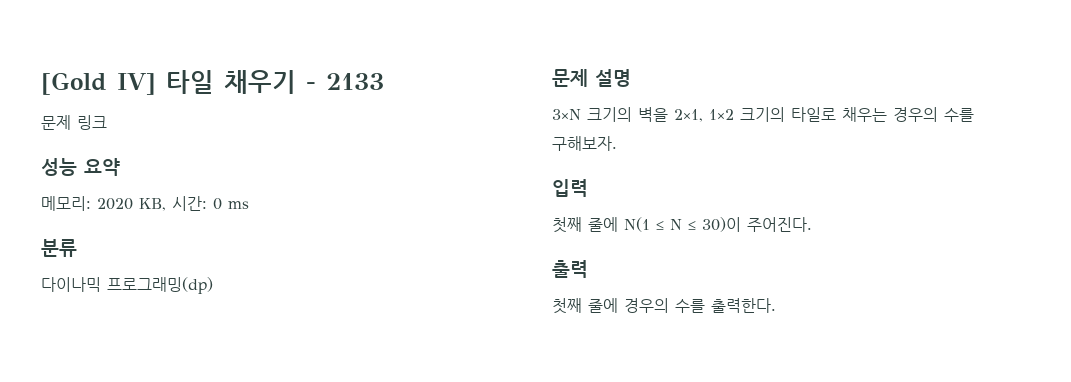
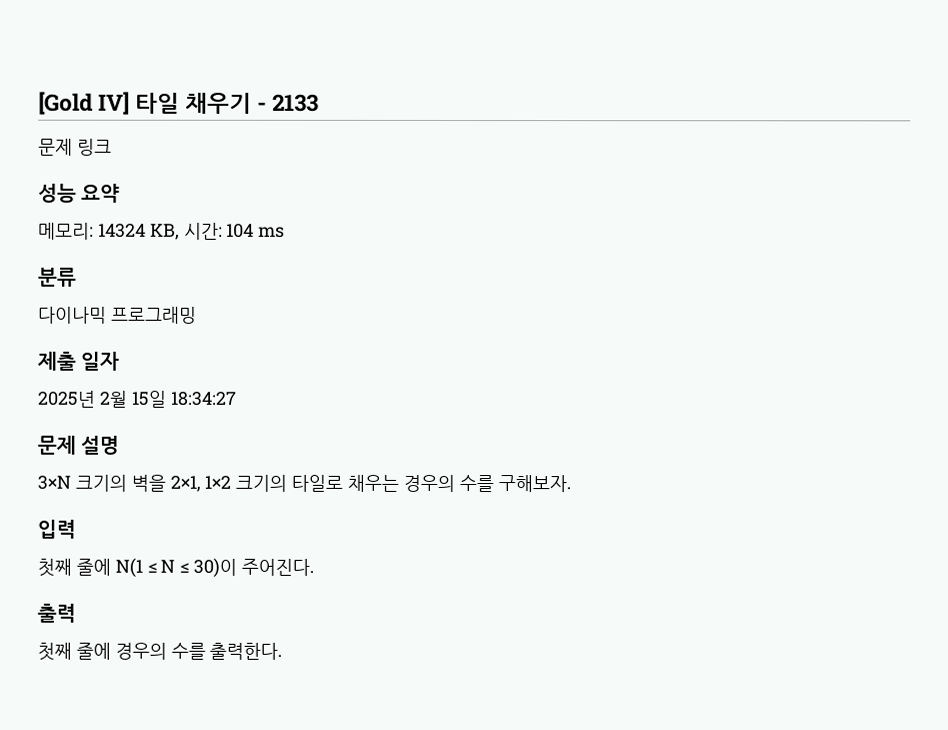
- 메모리: 2020 KB, 시간: 0 ms
+ 메모리: 14324 KB, 시간: 104 ms
- 다이나믹 프로그래밍(dp)
+ 다이나믹 프로그래밍
+ 제출 일자
+ 2025년 2월 15일 18:34:27

